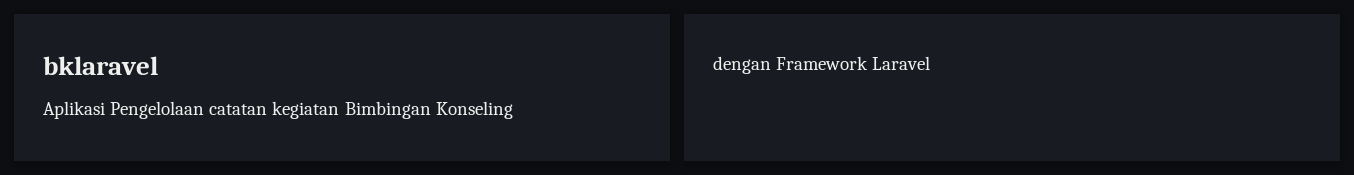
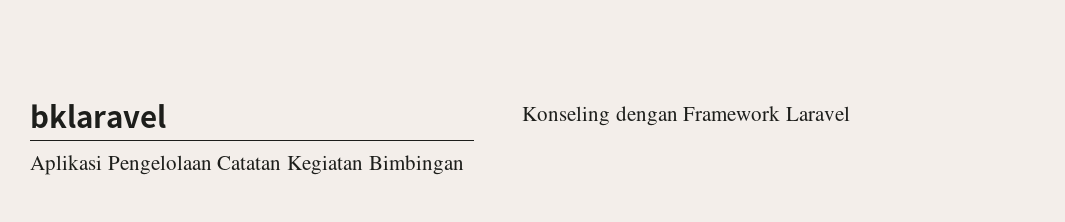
- Aplikasi Pengelolaan catatan kegiatan Bimbingan Konseling dengan Framework Laravel
+ Aplikasi Pengelolaan Catatan Kegiatan Bimbingan Konseling dengan Framework Laravel

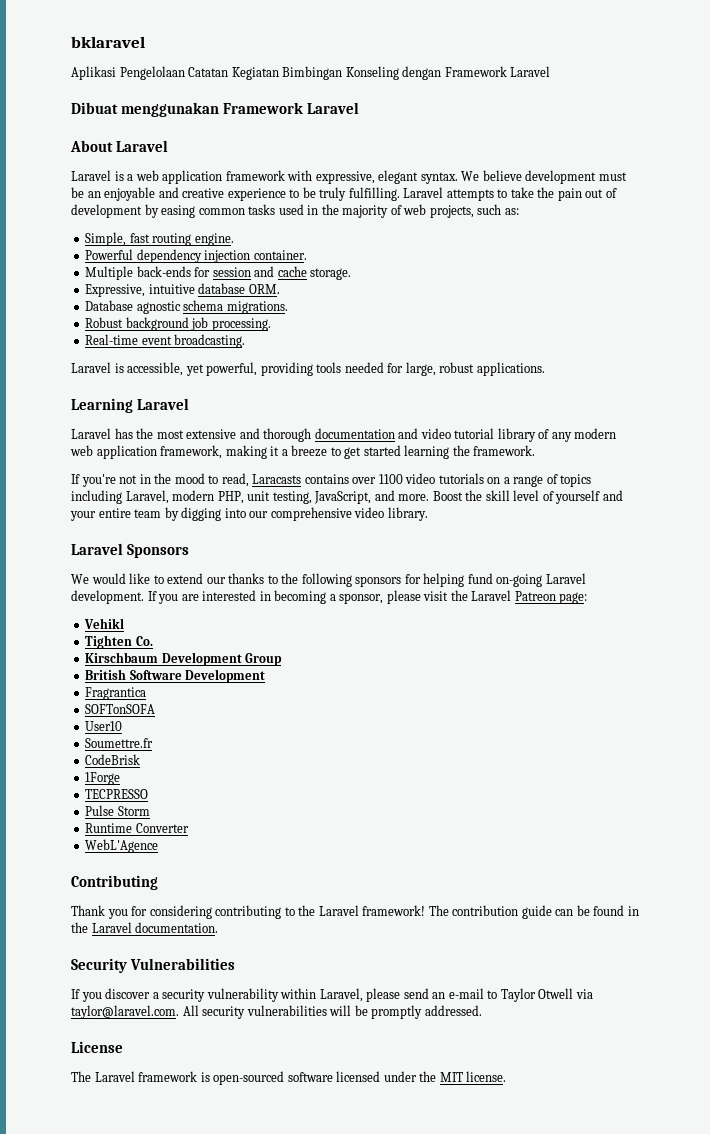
+ Dibuat menggunakan Framework Laravel
+ About Laravel
+ Laravel is a web application framework with expressive, elegant syntax. We believe development must be an enjoyable and creative experience to be truly fulfilling. Laravel attempts to take the pain out of development by easing common tasks used in the majority of web projects, such as:
+ Simple, fast routing engine.
+ Powerful dependency injection container.
+ Multiple back-ends for session and cache storage.
+ Expressive, intuitive database ORM.
+ Database agnostic schema migrations.
+ Robust background job processing.
+ Real-time event broadcasting.
+ Laravel is accessible, yet powerful, providing tools needed for large, robust applications.
+ Learning Laravel
+ Laravel has the most extensive and thorough documentation and video tutorial library of any modern web application framework, making it a breeze to get started learning the framework.
+ If you're not in the mood to read, Laracasts contains over 1100 video tutorials on a range of topics including Laravel, modern PHP, unit testing, JavaScript, and more. Boost the skill level of yourself and your entire team by digging into our comprehensive video library.
+ Laravel Sponsors
+ We would like to extend our thanks to the following sponsors for helping fund on-going Laravel development. If you are interested in becoming a sponsor, please visit the Laravel Patreon page:
+ Vehikl
+ Tighten Co.
+ Kirschbaum Development Group
+ British Software Development
+ Fragrantica
+ SOFTonSOFA
+ User10
+ Soumettre.fr
+ CodeBrisk
+ 1Forge
+ TECPRESSO
+ Pulse Storm
+ Runtime Converter
+ WebL'Agence
+ Contributing
+ Thank you for considering contributing to the Laravel framework! The contribution guide can be found in the Laravel documentation.
+ Security Vulnerabilities
+ If you discover a security vulnerability within Laravel, please send an e-mail to Taylor Otwell via taylor@laravel.com. All security vulnerabilities will be promptly addressed.
+ License
+ The Laravel framework is open-sourced software licensed under the MIT license.

